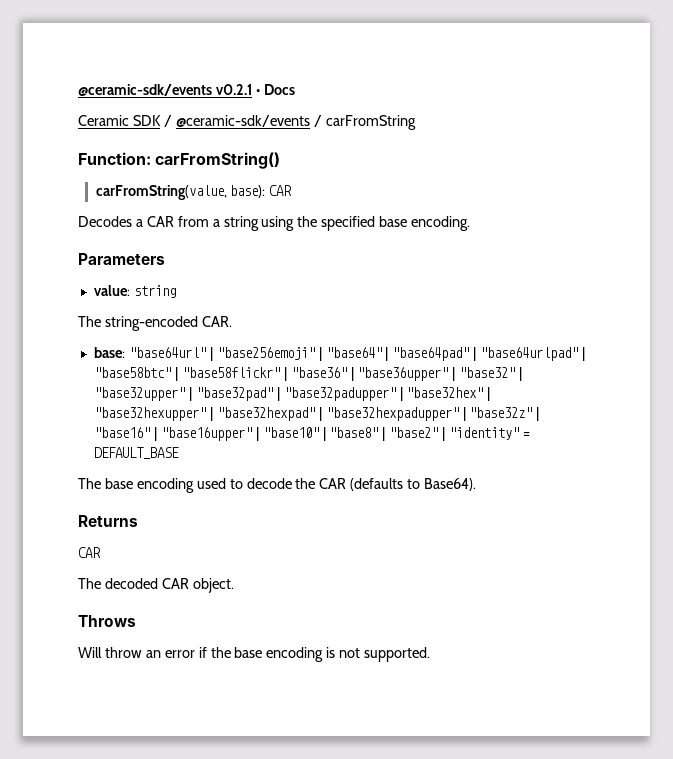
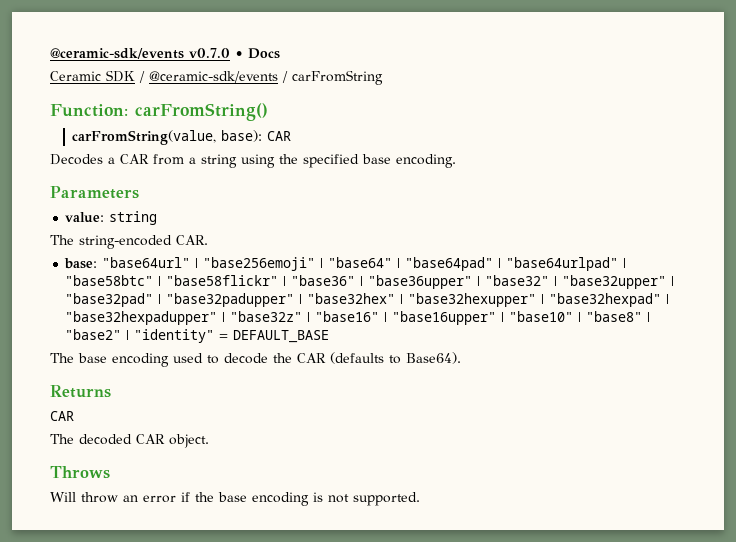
- @ceramic-sdk/events v0.2.1 • Docs
+ @ceramic-sdk/events v0.7.0 • Docs

